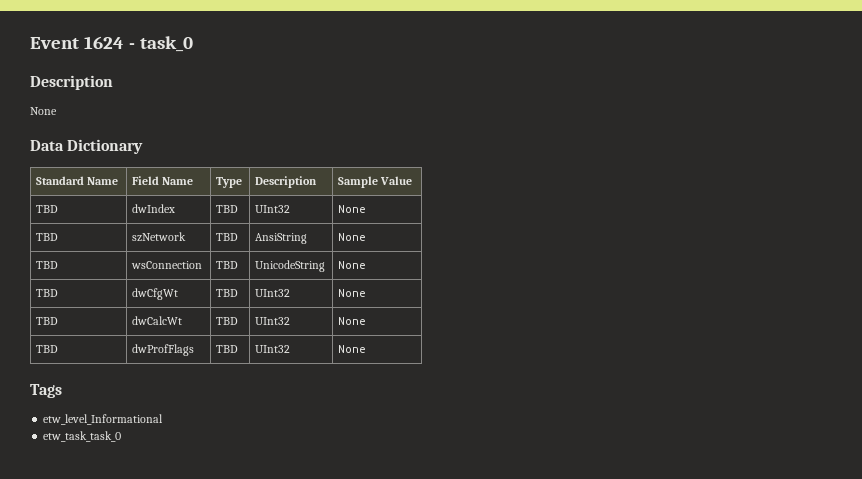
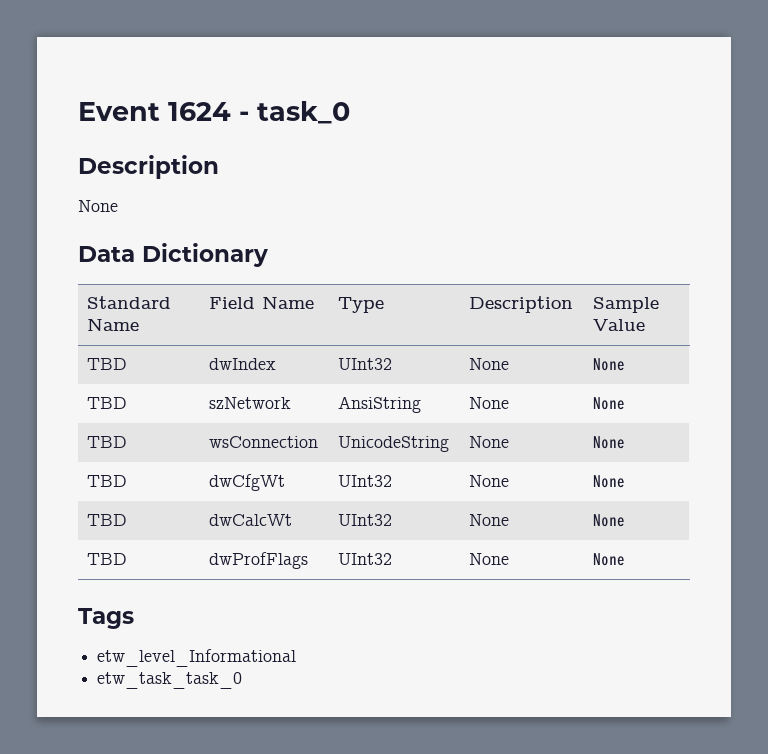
- TBD | dwIndex | TBD | UInt32 | None
+ TBD | dwIndex | UInt32 | None | None
- TBD | szNetwork | TBD | AnsiString | None
+ TBD | szNetwork | AnsiString | None | None
- TBD | wsConnection | TBD | UnicodeString | None
+ TBD | wsConnection | UnicodeString | None | None
- TBD | dwCfgWt | TBD | UInt32 | None
+ TBD | dwCfgWt | UInt32 | None | None
- TBD | dwCalcWt | TBD | UInt32 | None
+ TBD | dwCalcWt | UInt32 | None | None
- TBD | dwProfFlags | TBD | UInt32 | None
+ TBD | dwProfFlags | UInt32 | None | None

